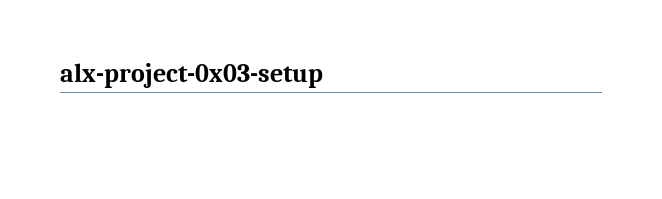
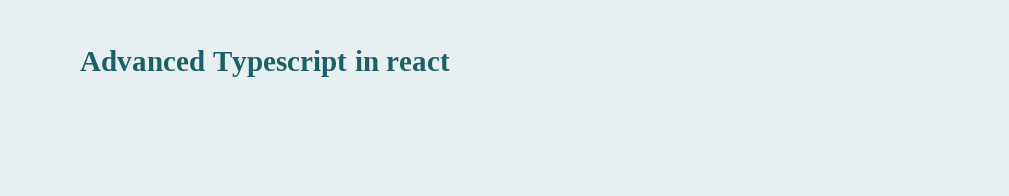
- alx-project-0x03-setup
+ Advanced Typescript in react

